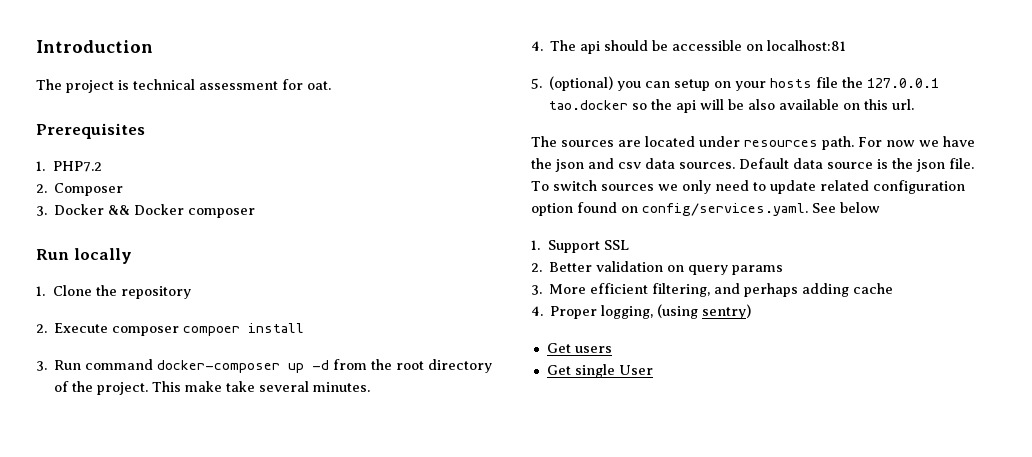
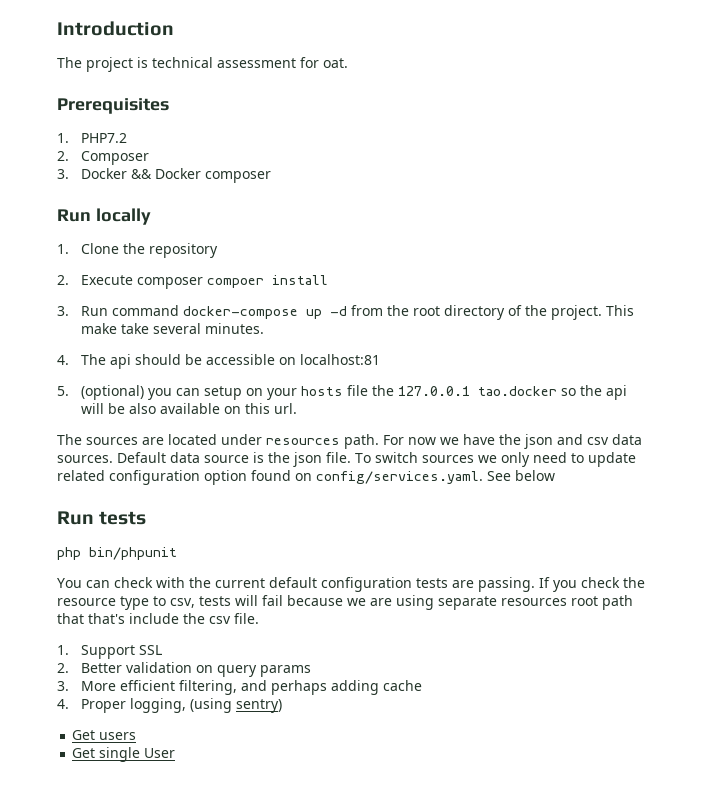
- 3. Run command docker-composer up -d from the root directory of the project.
+ 3. Run command docker-compose up -d from the root directory of the project.
+ Run tests
+ php bin/phpunit
+ You can check with the current default configuration tests are passing. If you check the resource type to csv, tests will fail because we are using separate resources root path that that's include the csv file.

